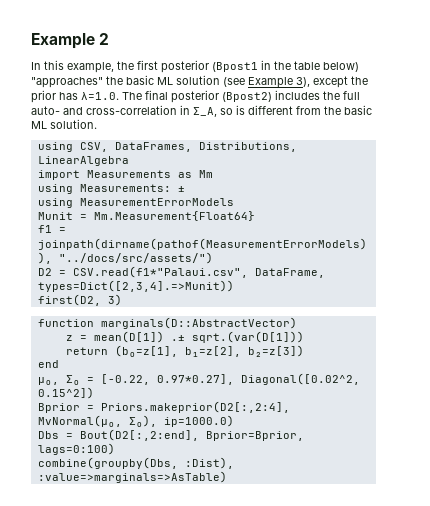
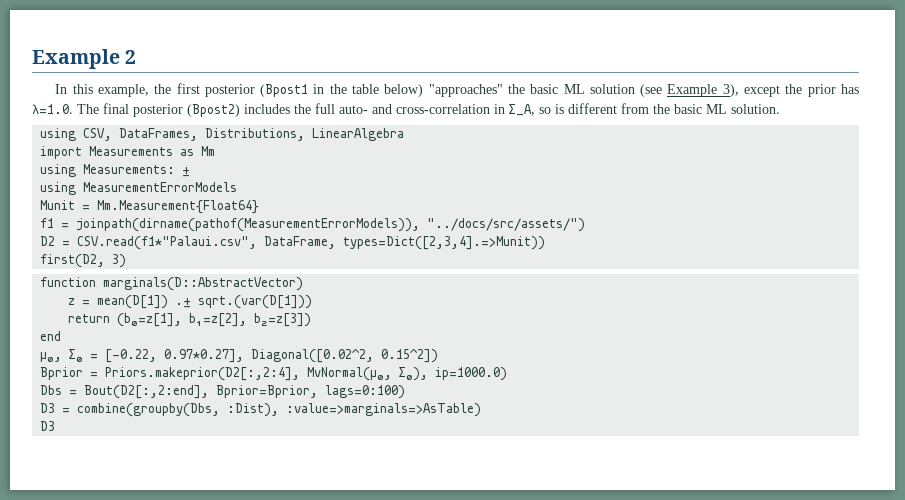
- combine(groupby(Dbs, :Dist), :value=>marginals=>AsTable)
+ D3 = combine(groupby(Dbs, :Dist), :value=>marginals=>AsTable)
+ D3

